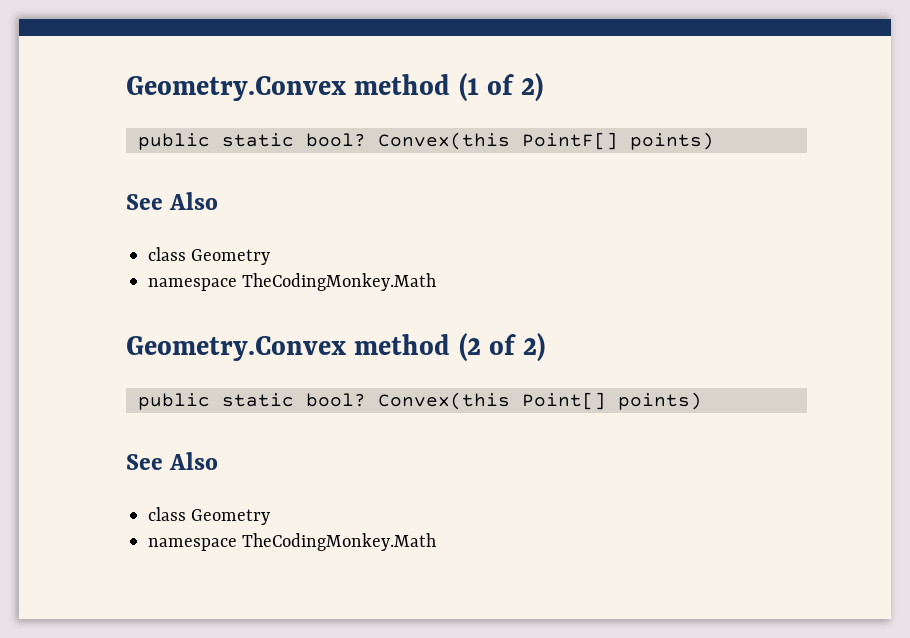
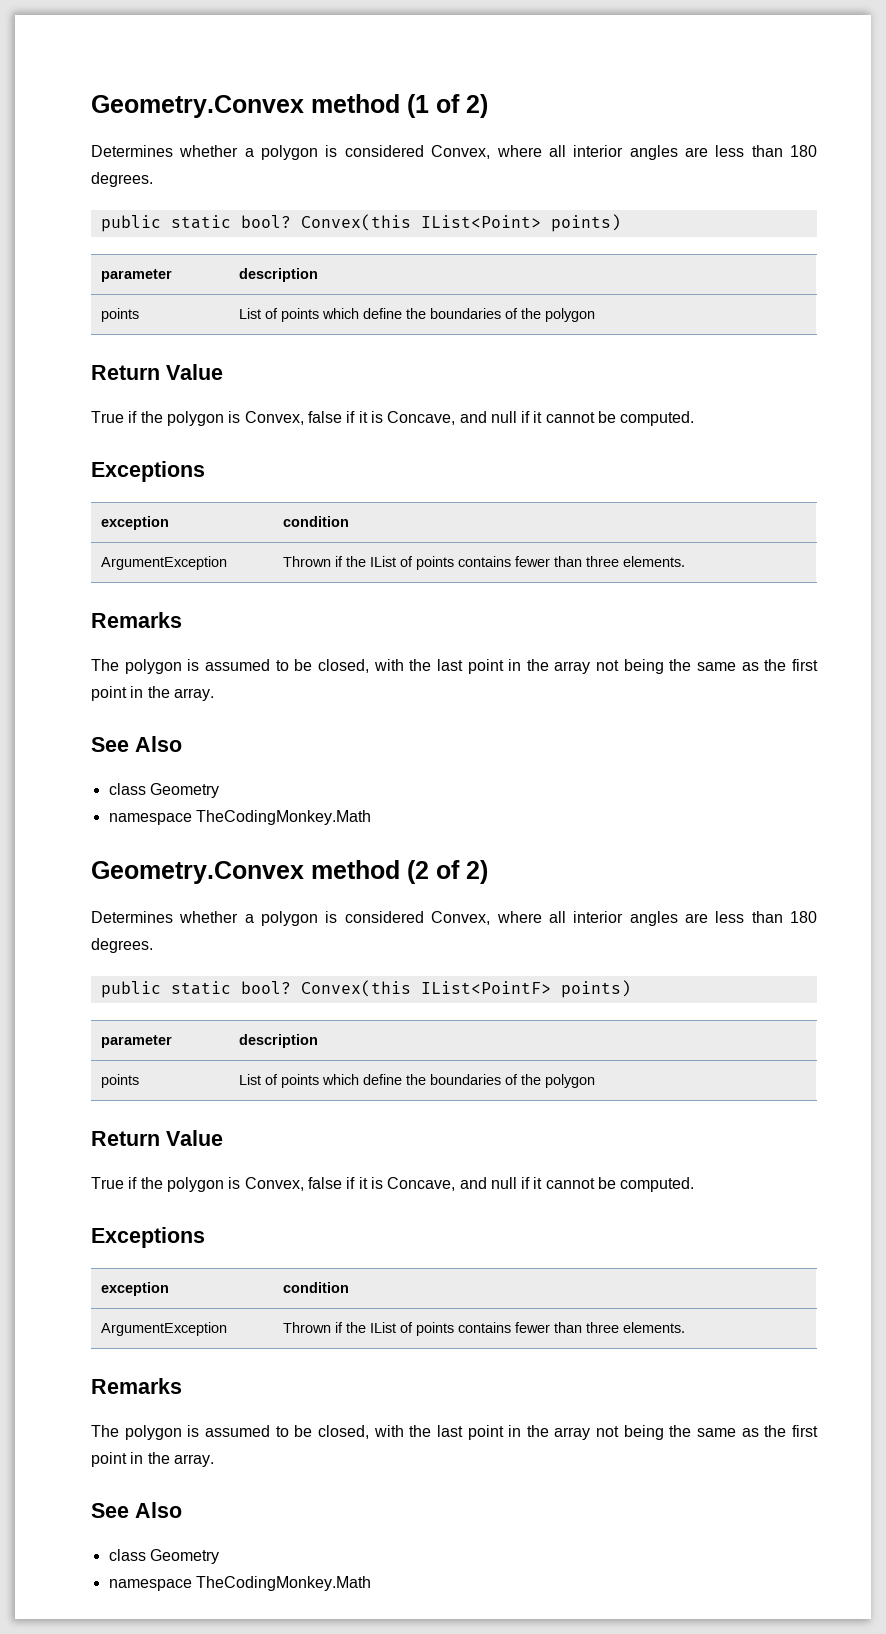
  Geometry.Convex method (1 of 2)
- public static bool? Convex(this PointF[] points)
+ Determines whether a polygon is considered Convex, where all interior angles are less than 180 degrees.
+ public static bool? Convex(this IList<Point> points)
+ parameter | description
+ points | List of points which define the boundaries of the polygon
+ Return Value
+ True if the polygon is Convex, false if it is Concave, and null if it cannot be computed.
+ Exceptions
+ exception | condition
+ ArgumentException | Thrown if the IList of points contains fewer than three elements.
+ Remarks
+ The polygon is assumed to be closed, with the last point in the array not being the same as the first point in the array.
  Geometry.Convex method (2 of 2)
- public static bool? Convex(this Point[] points)
+ Determines whether a polygon is considered Convex, where all interior angles are less than 180 degrees.
+ public static bool? Convex(this IList<PointF> points)
+ parameter | description
+ points | List of points which define the boundaries of the polygon
+ Return Value
+ True if the polygon is Convex, false if it is Concave, and null if it cannot be computed.
+ Exceptions
+ exception | condition
+ ArgumentException | Thrown if the IList of points contains fewer than three elements.
+ Remarks
+ The polygon is assumed to be closed, with the last point in the array not being the same as the first point in the array.

